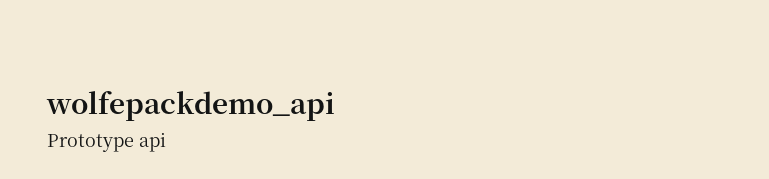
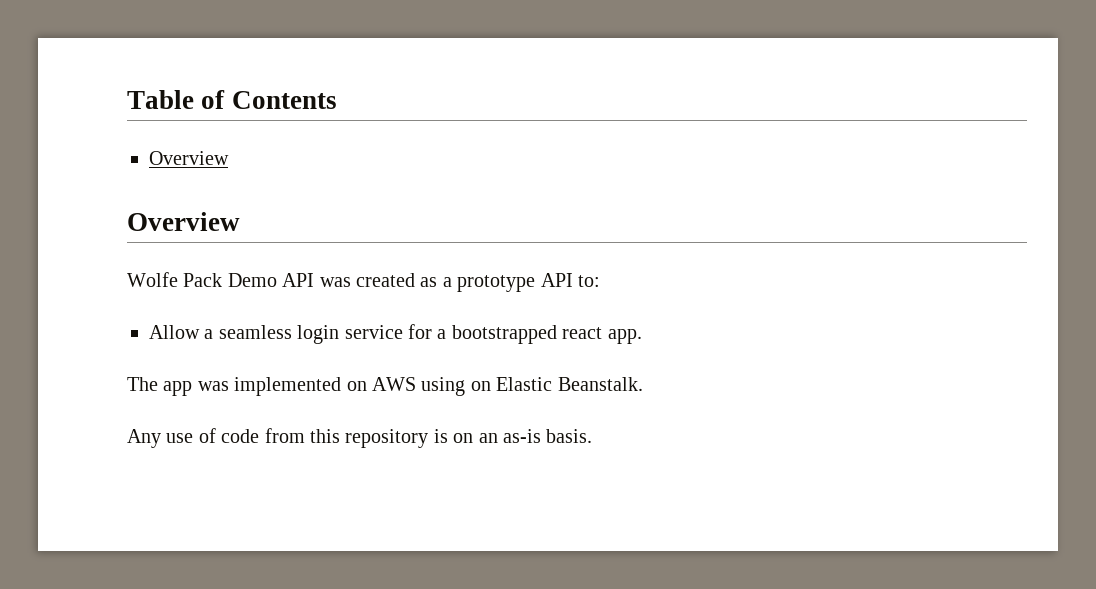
- wolfepackdemo_api
- Prototype api
+ Table of Contents
+ Overview
+ Overview
+ Wolfe Pack Demo API was created as a prototype API to:
+ Allow a seamless login service for a bootstrapped react app.
+ The app was implemented on AWS using on Elastic Beanstalk.
+ Any use of code from this repository is on an as-is basis.

